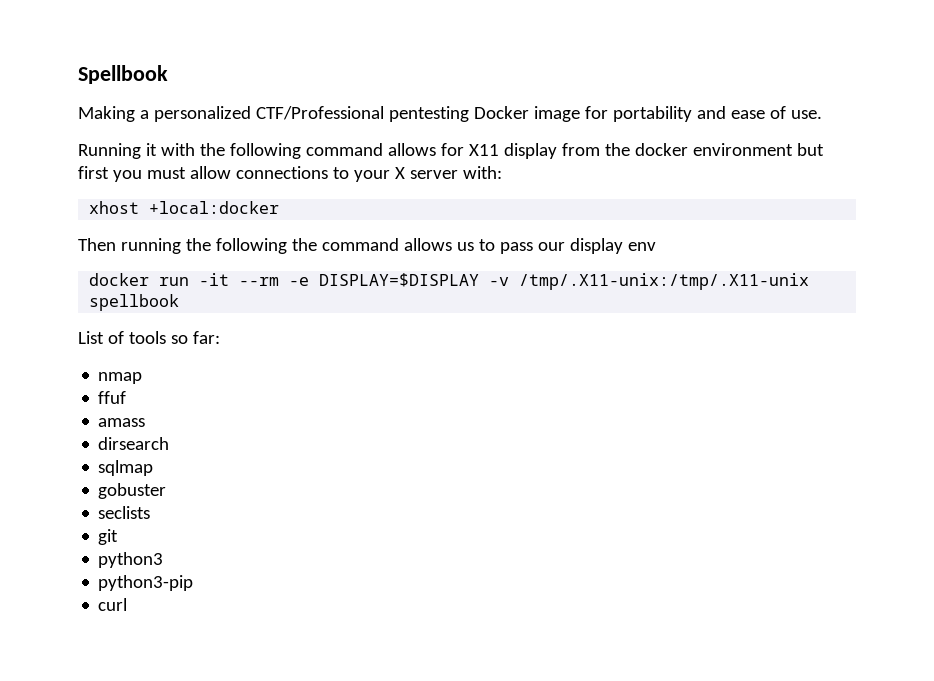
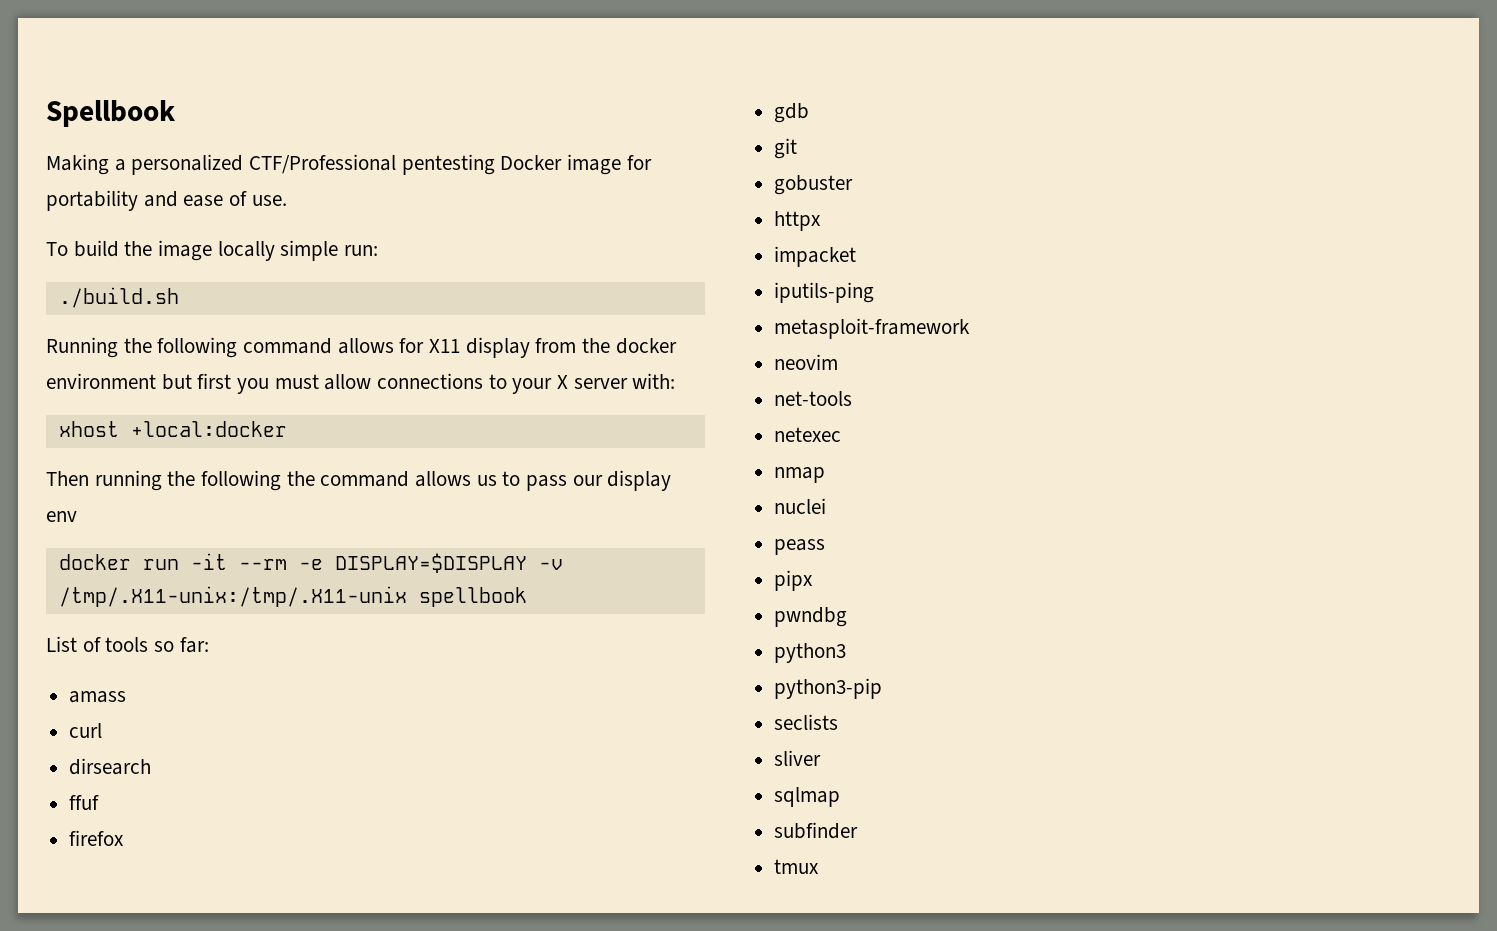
+ To build the image locally simple run:
+ ./build.sh
- Running it with the following command allows for X11 display from the docker environment but first you must allow connections to your X server with:
+ Running the following command allows for X11 display from the docker environment but first you must allow connections to your X server with:
+ amass
+ curl
+ dirsearch
+ ffuf
+ firefox
+ gdb
+ git
+ gobuster
+ httpx
+ impacket
+ iputils-ping
+ metasploit-framework
+ neovim
+ net-tools
+ netexec
  nmap
- ffuf
- amass
- dirsearch
- sqlmap
- gobuster
- seclists
- git
+ nuclei
+ peass
+ pipx
+ pwndbg
  python3
  python3-pip
- curl
+ seclists
+ sliver
+ sqlmap
+ subfinder
+ tmux

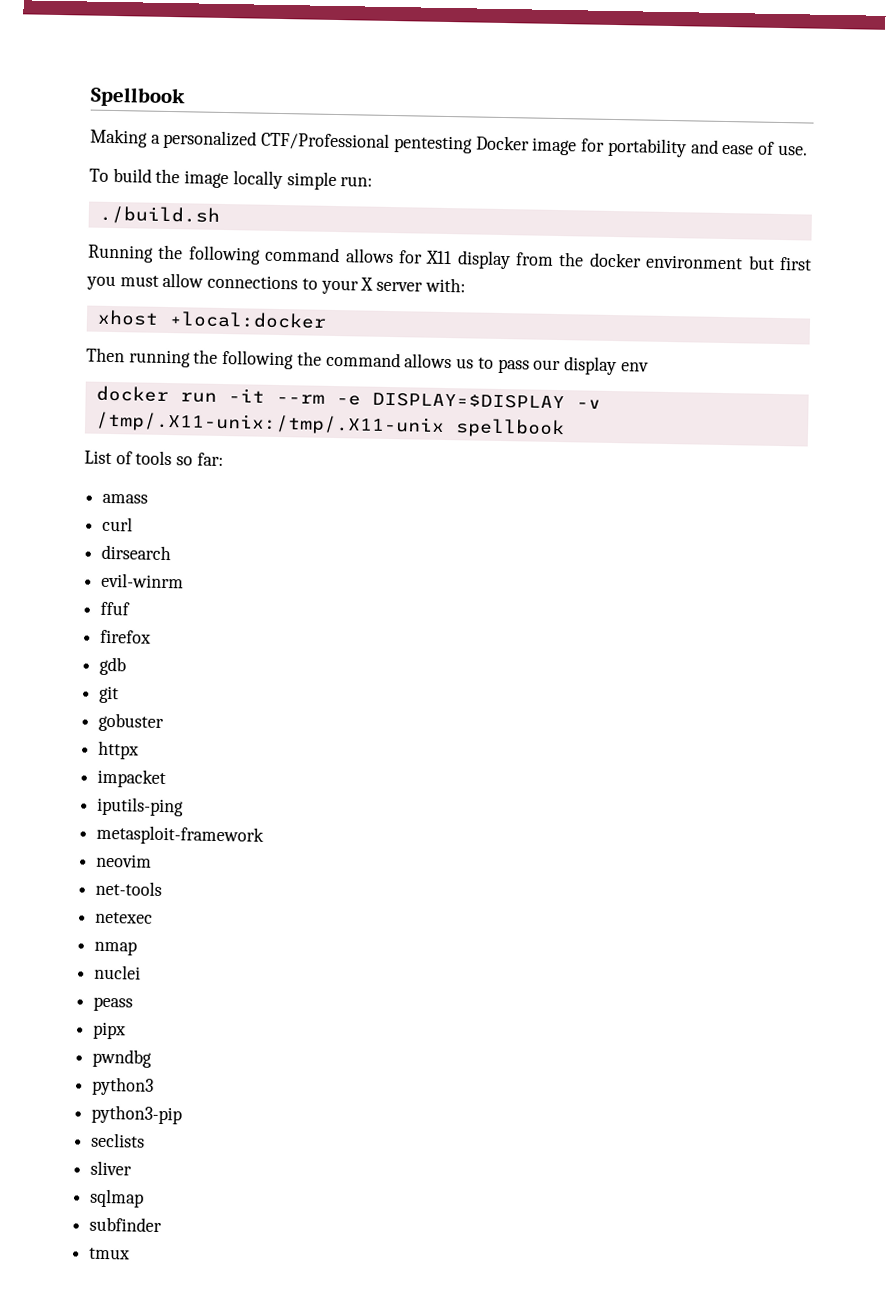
+ evil-winrm

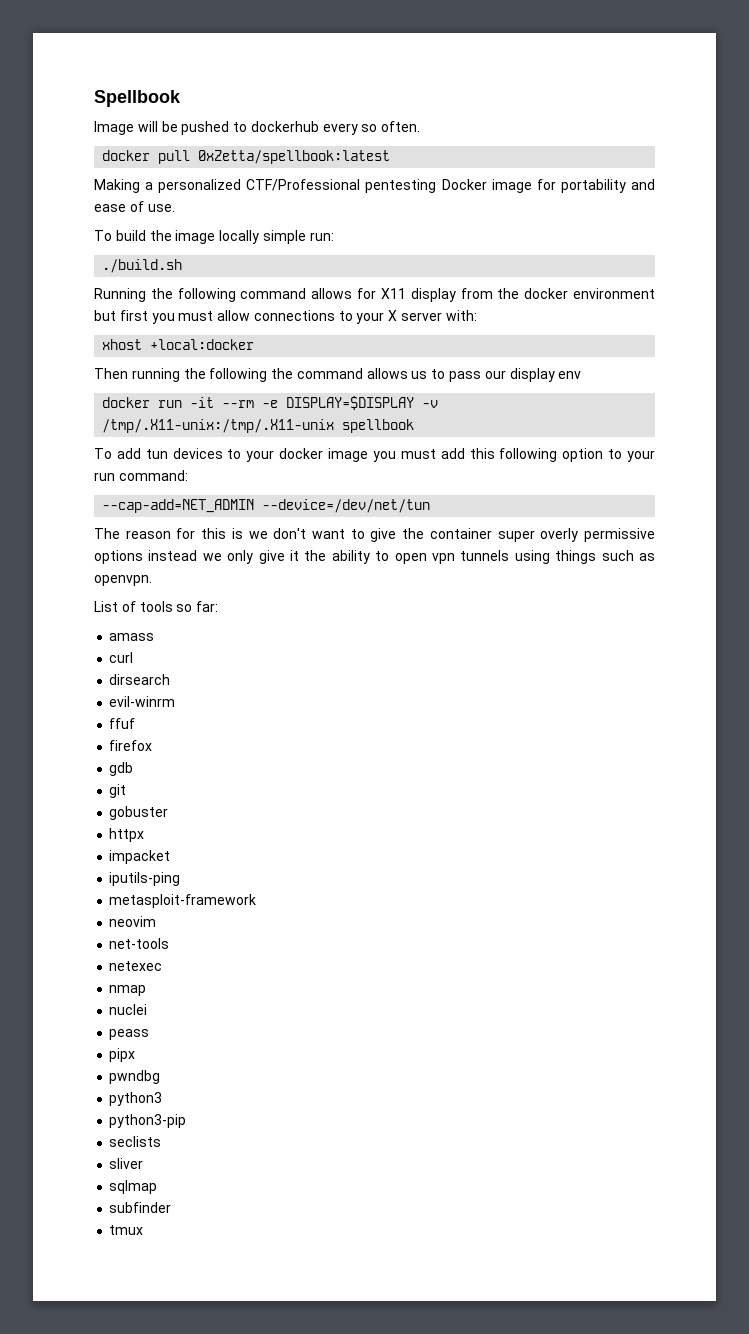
+ Image will be pushed to dockerhub every so often.
+ docker pull 0xZetta/spellbook:latest
+ To add tun devices to your docker image you must add this following option to your run command:
+ --cap-add=NET_ADMIN --device=/dev/net/tun
+ The reason for this is we don't want to give the container super overly permissive options instead we only give it the ability to open vpn tunnels using things such as openvpn.

